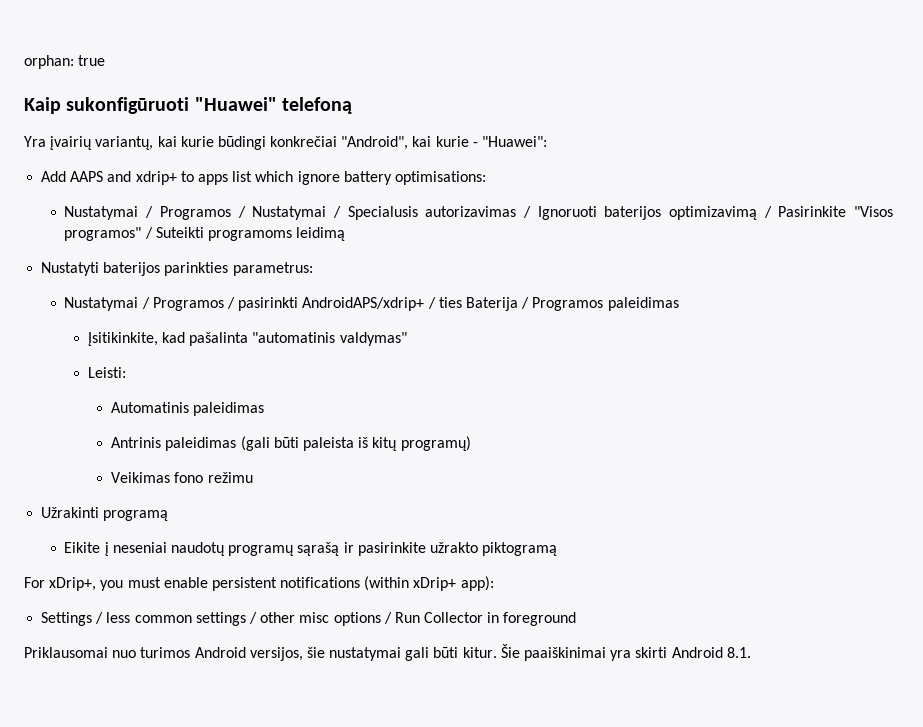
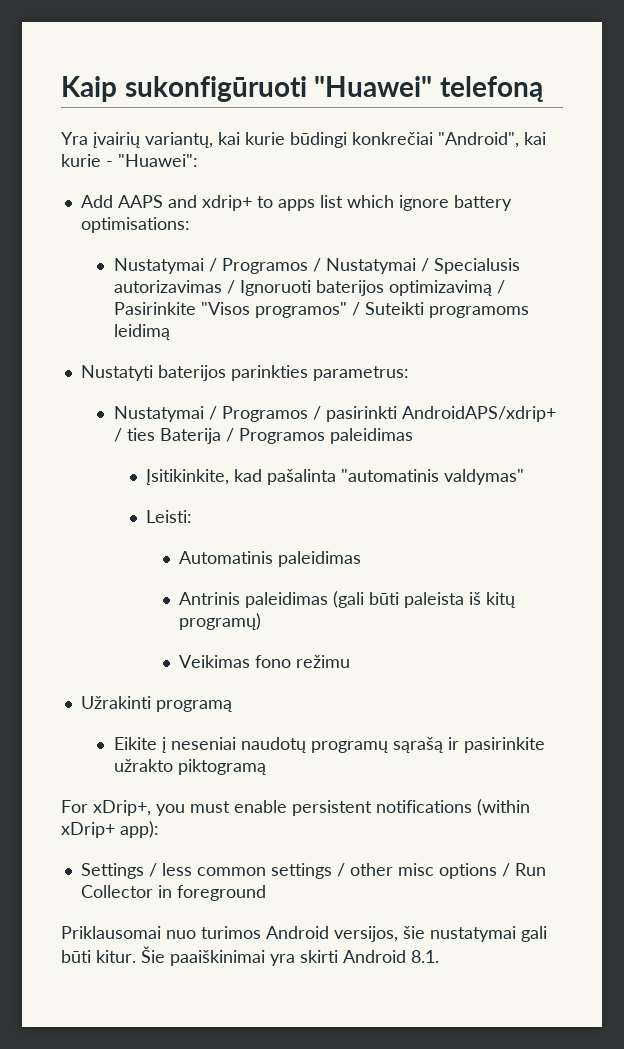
- orphan: true

